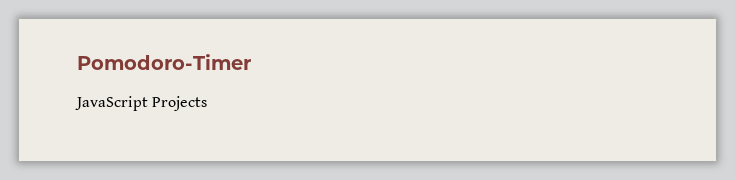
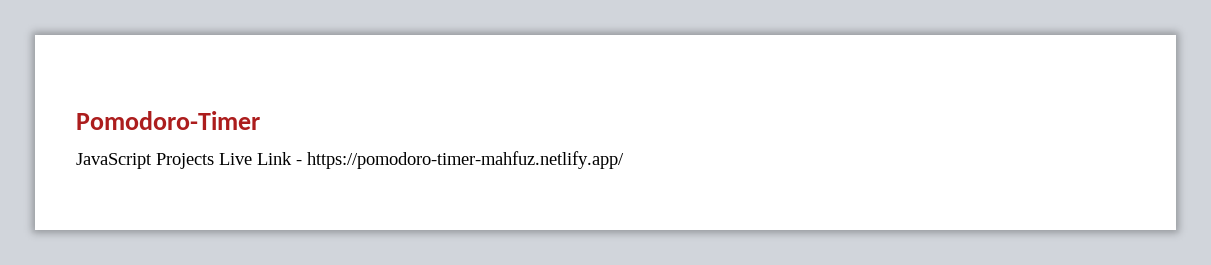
- JavaScript Projects
+ JavaScript Projects Live Link - https://pomodoro-timer-mahfuz.netlify.app/

